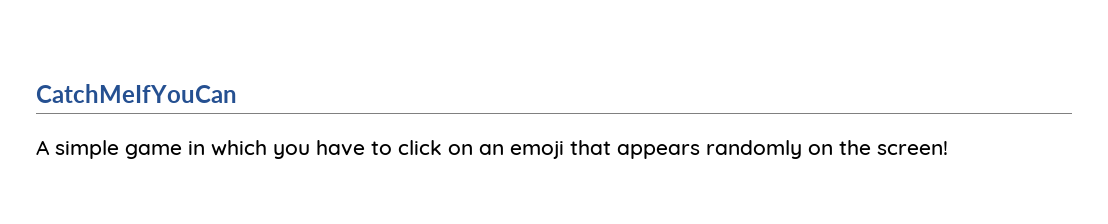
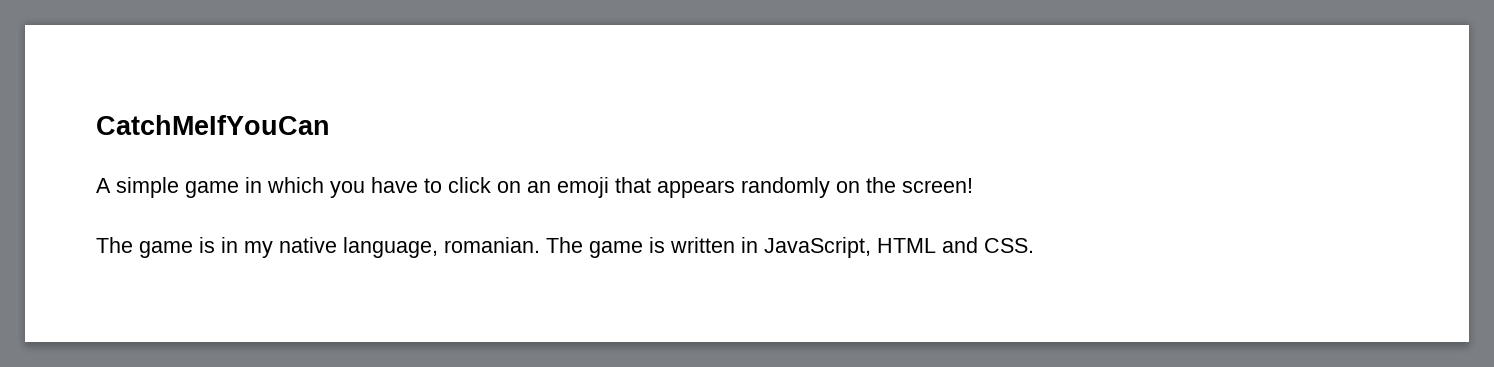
+ The game is in my native language, romanian. The game is written in JavaScript, HTML and CSS.

